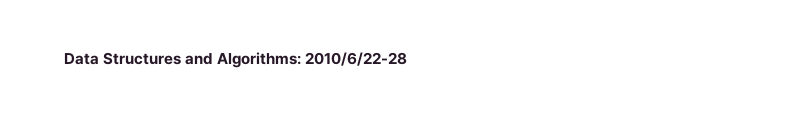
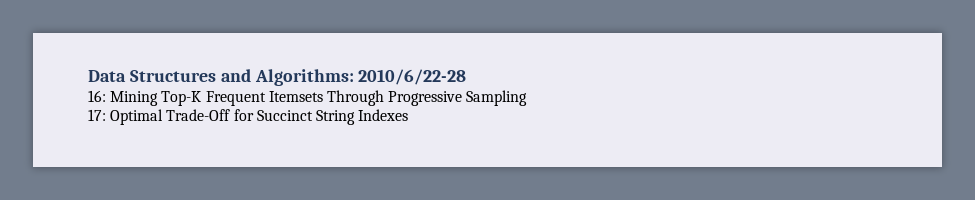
+ 16: Mining Top-K Frequent Itemsets Through Progressive Sampling
+ 17: Optimal Trade-Off for Succinct String Indexes

